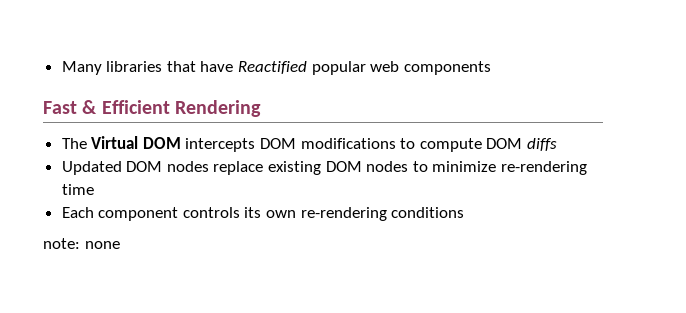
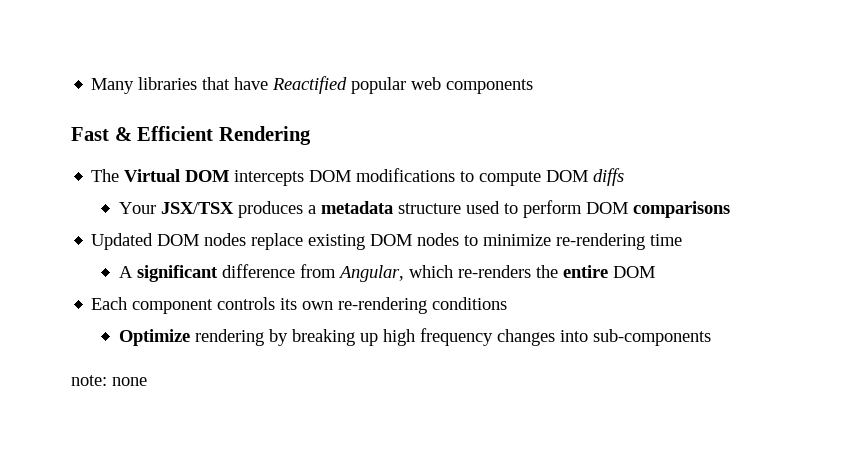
+ Your JSX/TSX produces a metadata structure used to perform DOM comparisons
+ A significant difference from Angular, which re-renders the entire DOM
+ Optimize rendering by breaking up high frequency changes into sub-components

